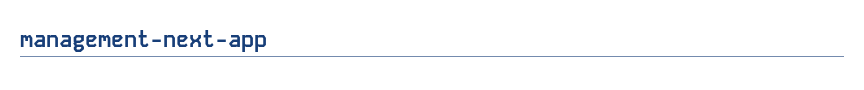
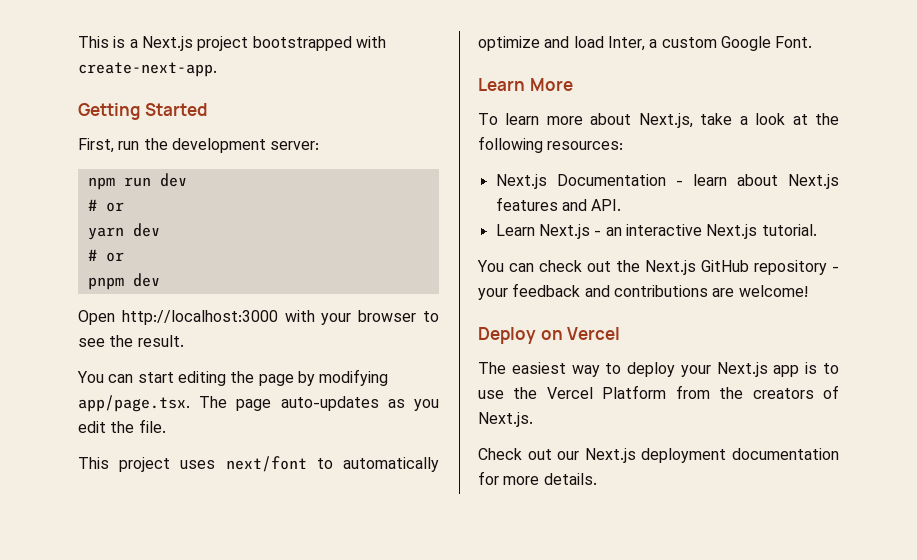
- management-next-app
+ This is a Next.js project bootstrapped with create-next-app.
+ Getting Started
+ First, run the development server:
+ npm run dev
+ # or
+ yarn dev
+ # or
+ pnpm dev
+ Open http://localhost:3000 with your browser to see the result.
+ You can start editing the page by modifying app/page.tsx. The page auto-updates as you edit the file.
+ This project uses next/font to automatically optimize and load Inter, a custom Google Font.
+ Learn More
+ To learn more about Next.js, take a look at the following resources:
+ Next.js Documentation - learn about Next.js features and API.
+ Learn Next.js - an interactive Next.js tutorial.
+ You can check out the Next.js GitHub repository - your feedback and contributions are welcome!
+ Deploy on Vercel
+ The easiest way to deploy your Next.js app is to use the Vercel Platform from the creators of Next.js.
+ Check out our Next.js deployment documentation for more details.

